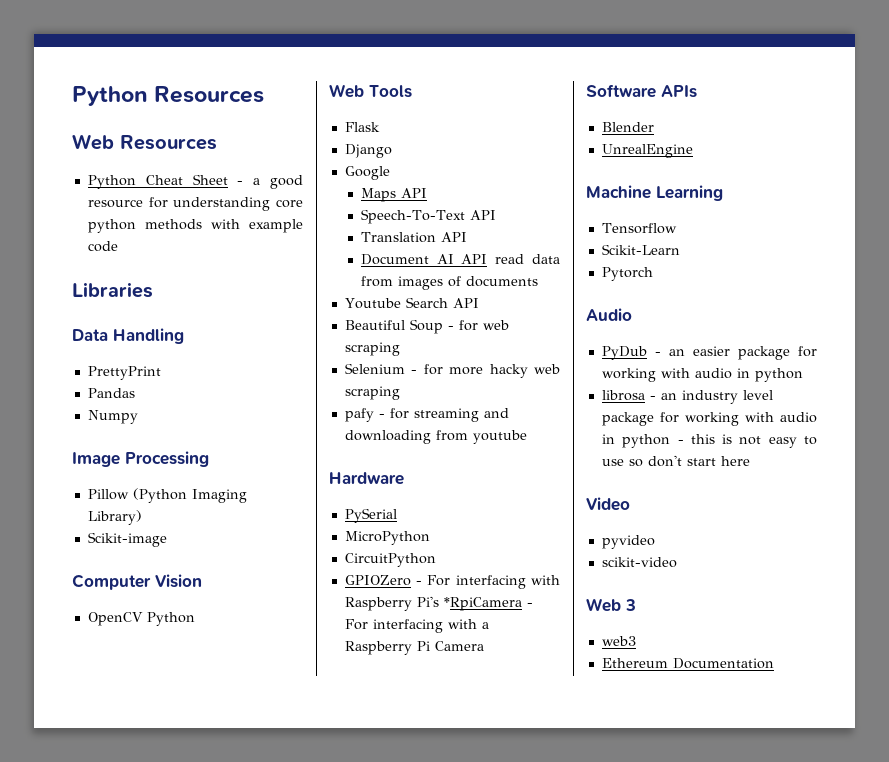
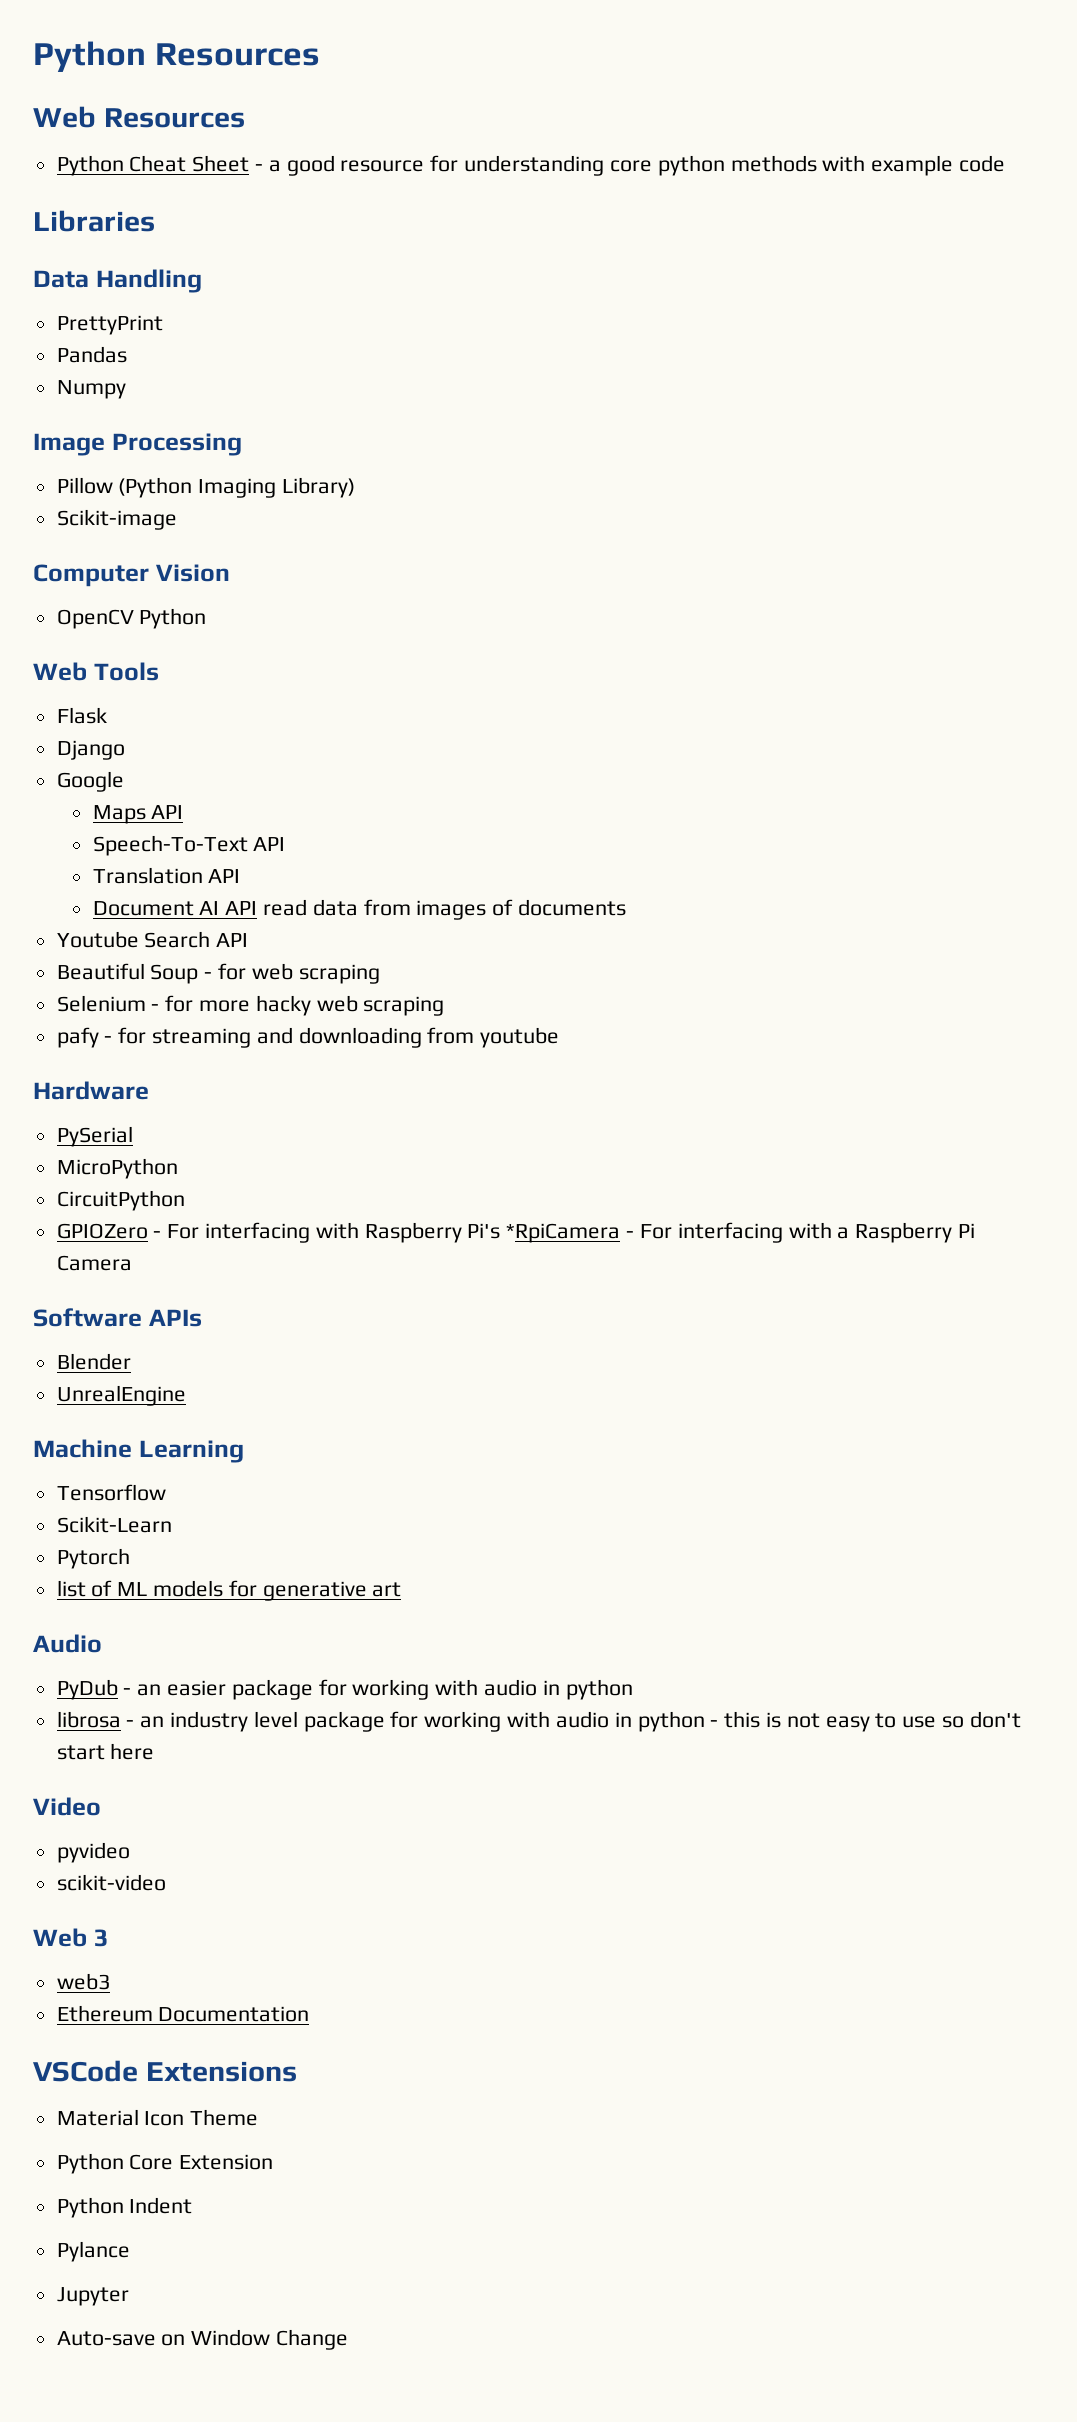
+ list of ML models for generative art
+ VSCode Extensions
+ Material Icon Theme
+ Python Core Extension
+ Python Indent
+ Pylance
+ Jupyter
+ Auto-save on Window Change

